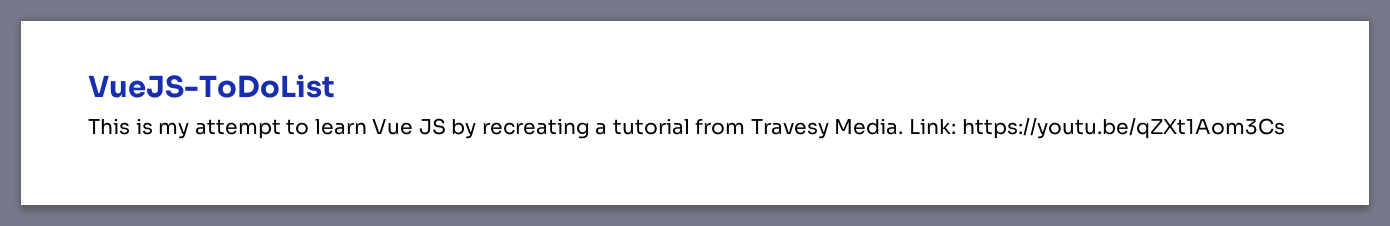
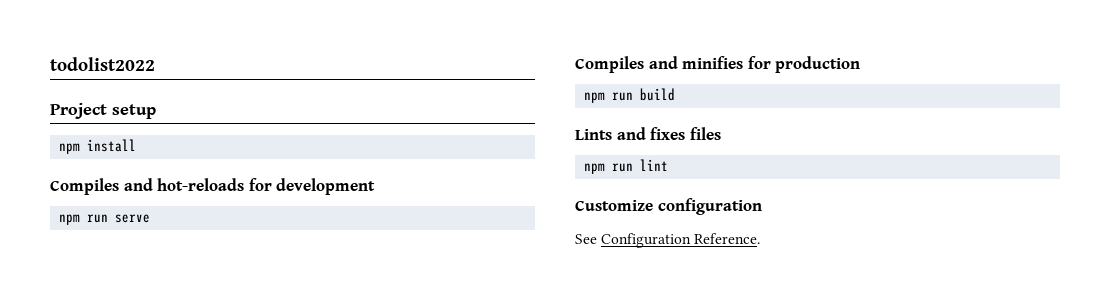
- VueJS-ToDoList
- This is my attempt to learn Vue JS by recreating a tutorial from Travesy Media. Link: https://youtu.be/qZXt1Aom3Cs
+ todolist2022
+ Project setup
+ npm install
+ Compiles and hot-reloads for development
+ npm run serve
+ Compiles and minifies for production
+ npm run build
+ Lints and fixes files
+ npm run lint
+ Customize configuration
+ See Configuration Reference.

